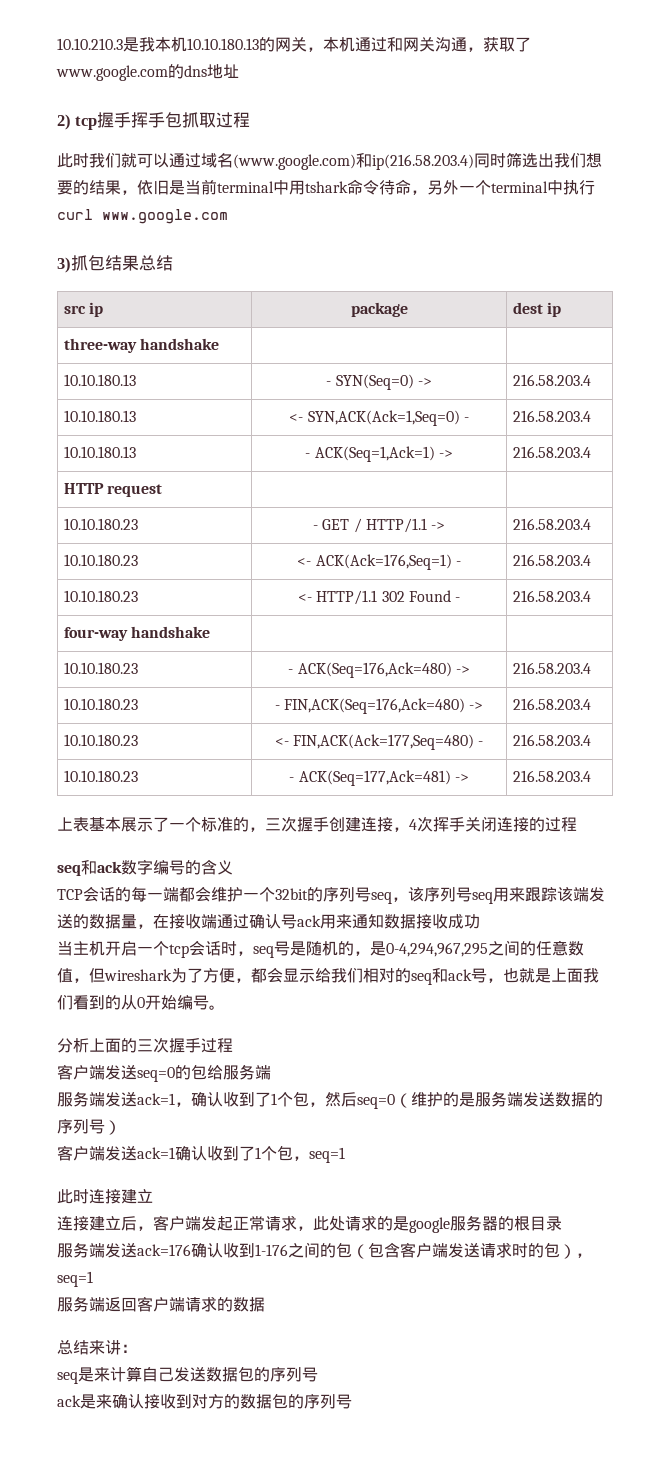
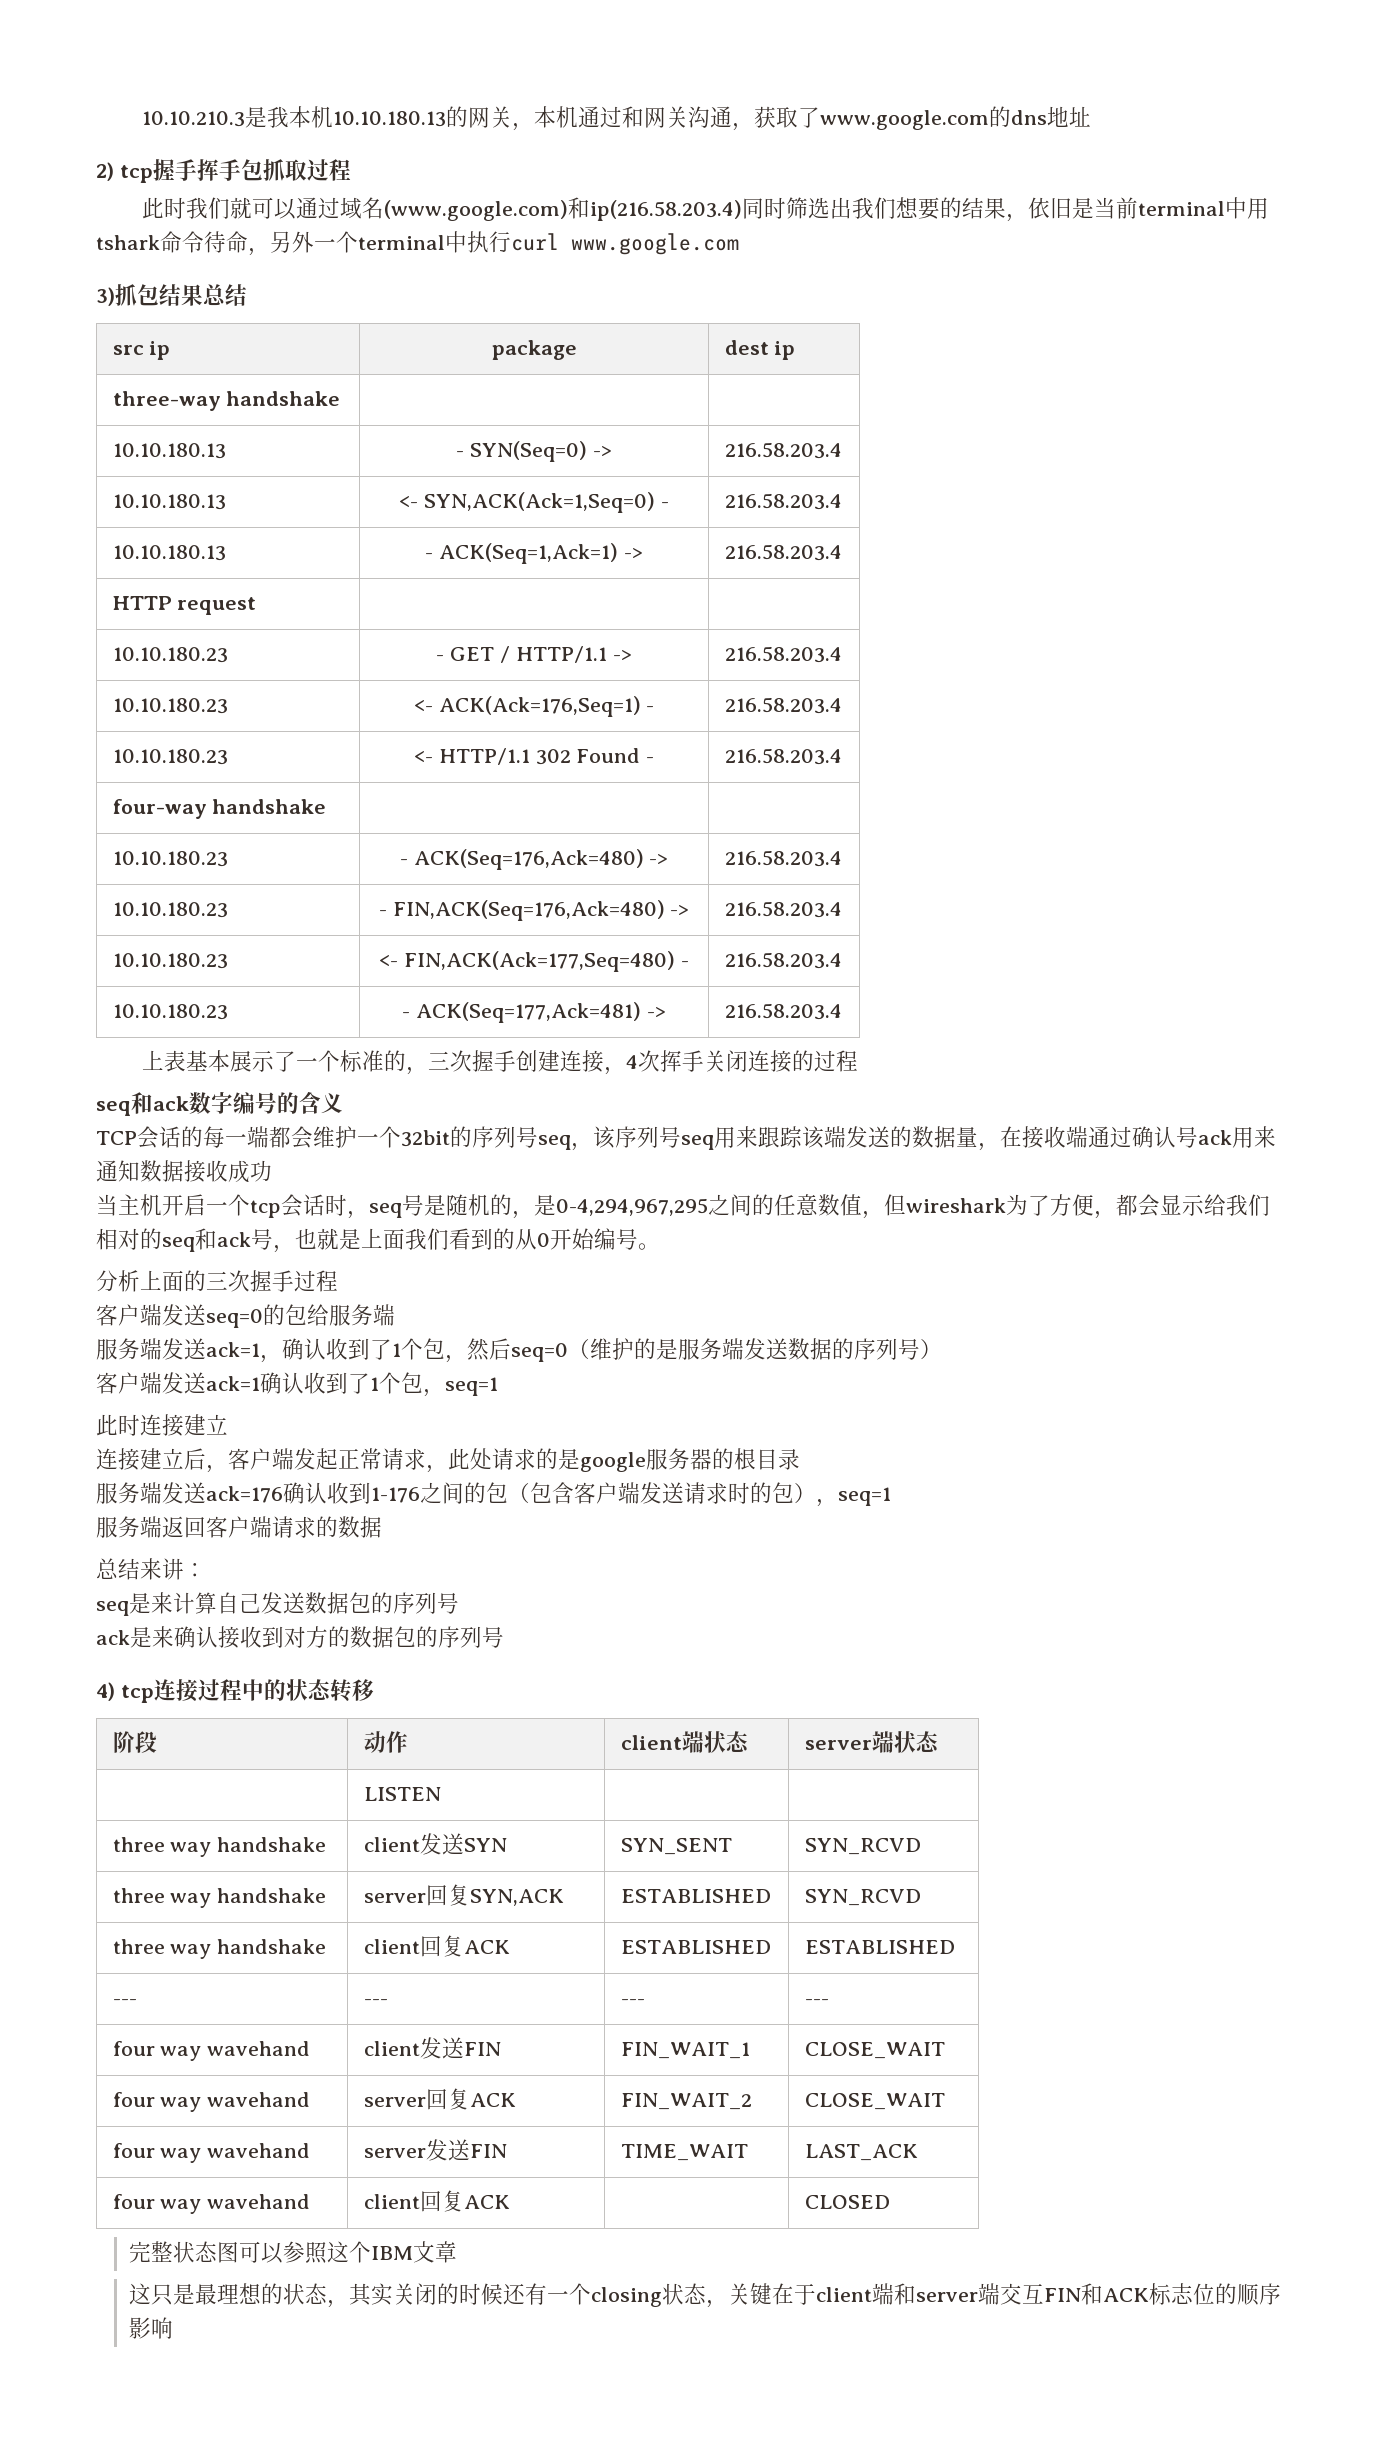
+ 4) tcp连接过程中的状态转移
+ 阶段 | 动作 | client端状态 | server端状态
+ | LISTEN | |
+ three way handshake | client发送SYN | SYN_SENT | SYN_RCVD
+ three way handshake | server回复SYN,ACK | ESTABLISHED | SYN_RCVD
+ three way handshake | client回复ACK | ESTABLISHED | ESTABLISHED
+ --- | --- | --- | ---
+ four way wavehand | client发送FIN | FIN_WAIT_1 | CLOSE_WAIT
+ four way wavehand | server回复ACK | FIN_WAIT_2 | CLOSE_WAIT
+ four way wavehand | server发送FIN | TIME_WAIT | LAST_ACK
+ four way wavehand | client回复ACK | | CLOSED
+ 完整状态图可以参照这个IBM文章
+ 这只是最理想的状态，其实关闭的时候还有一个closing状态，关键在于client端和server端交互FIN和ACK标志位的顺序影响

